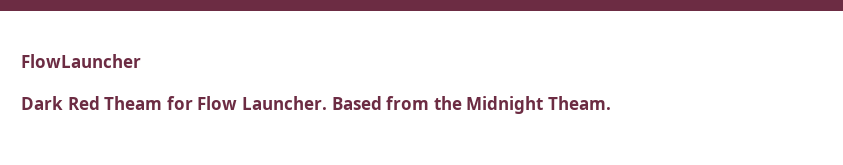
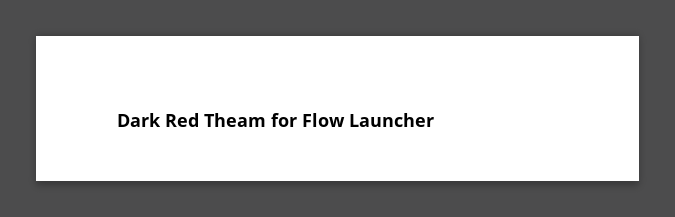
- FlowLauncher
- Dark Red Theam for Flow Launcher. Based from the Midnight Theam.
+ Dark Red Theam for Flow Launcher

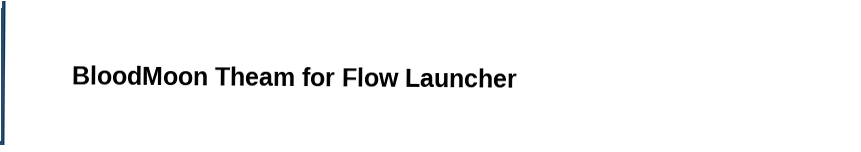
- Dark Red Theam for Flow Launcher
+ BloodMoon Theam for Flow Launcher

